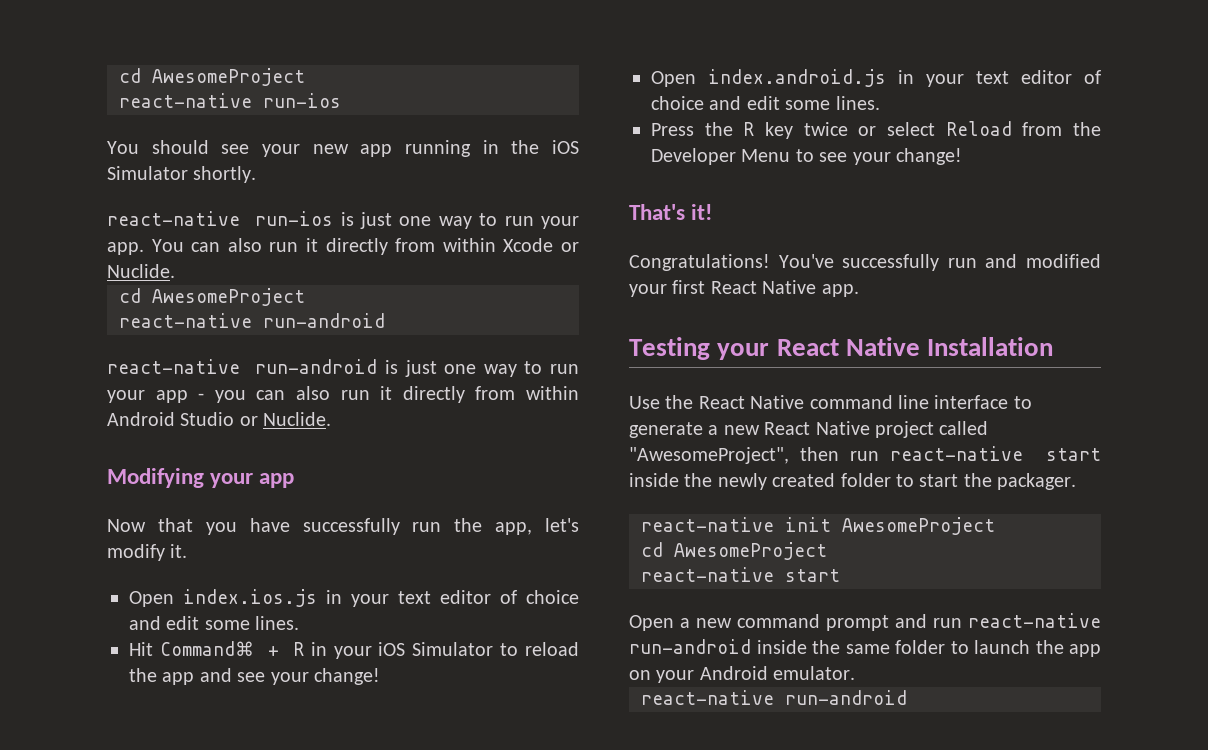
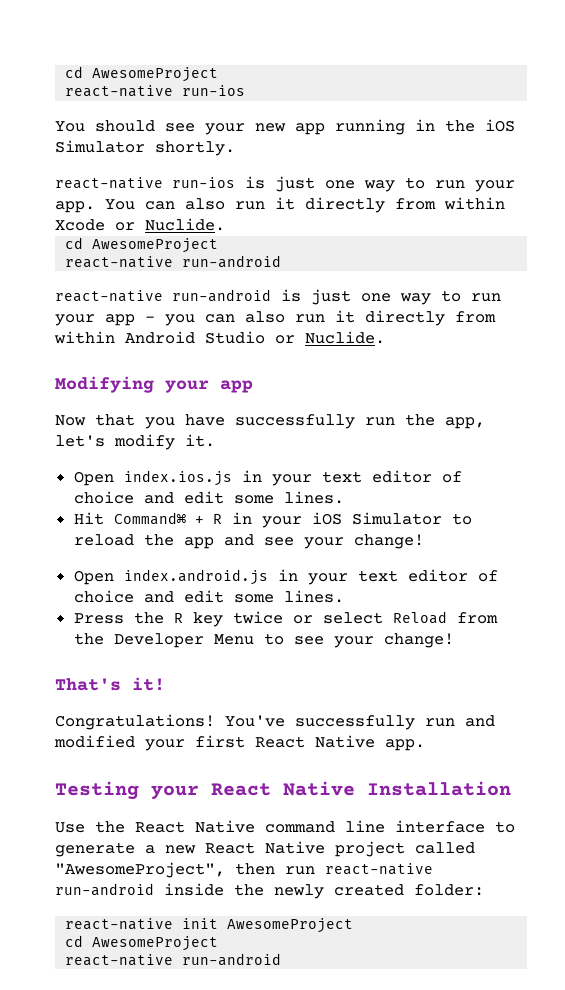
- Use the React Native command line interface to generate a new React Native project called "AwesomeProject", then run react-native start inside the newly created folder to start the packager.
+ Use the React Native command line interface to generate a new React Native project called "AwesomeProject", then run react-native run-android inside the newly created folder:
  react-native init AwesomeProject
  cd AwesomeProject
- react-native start
- Open a new command prompt and run react-native run-android inside the same folder to launch the app on your Android emulator.

